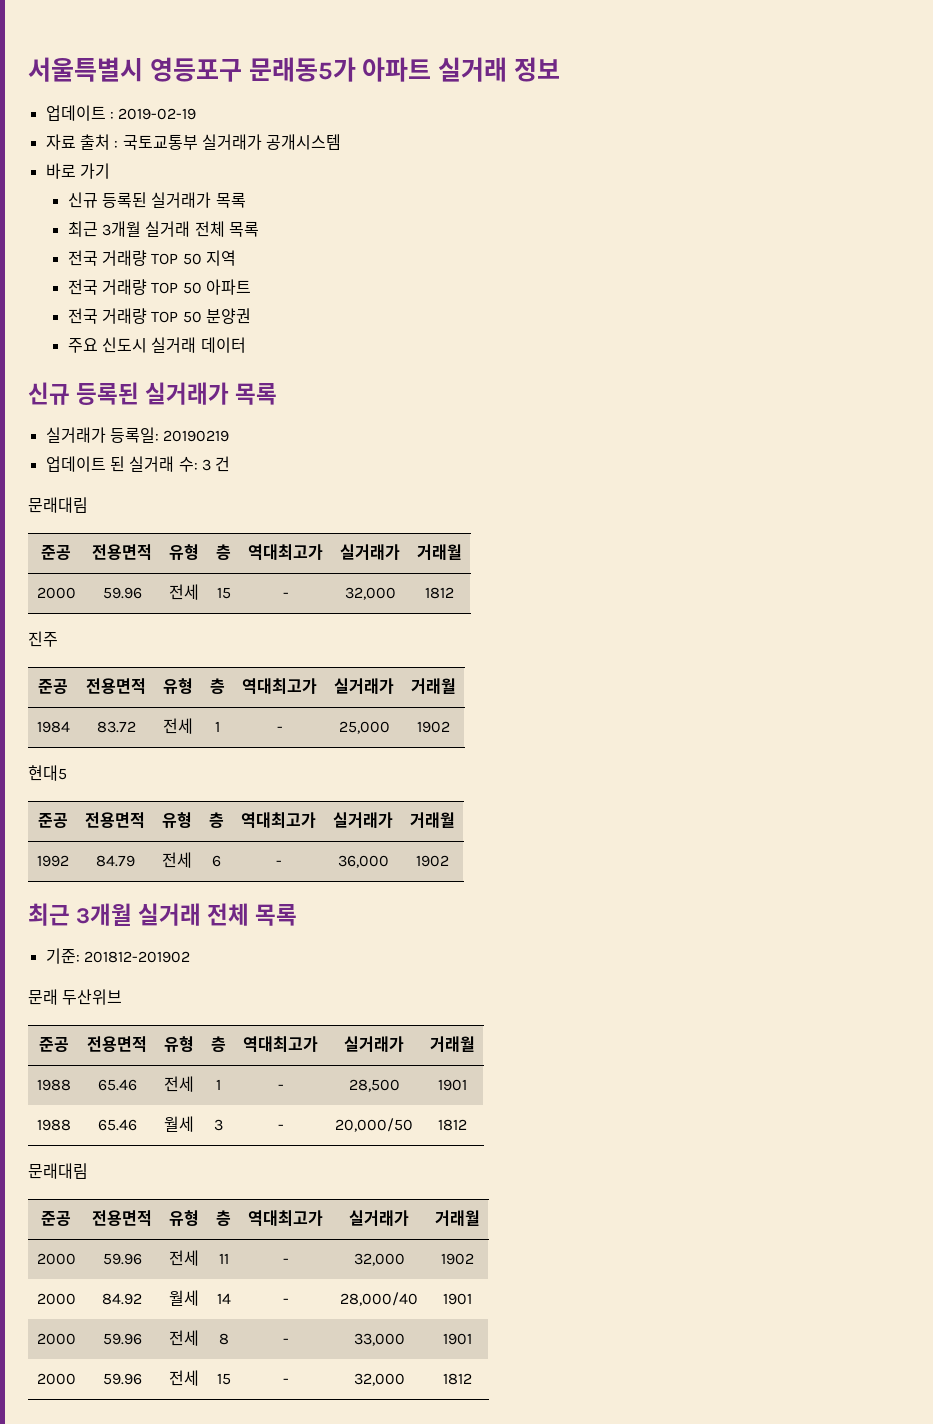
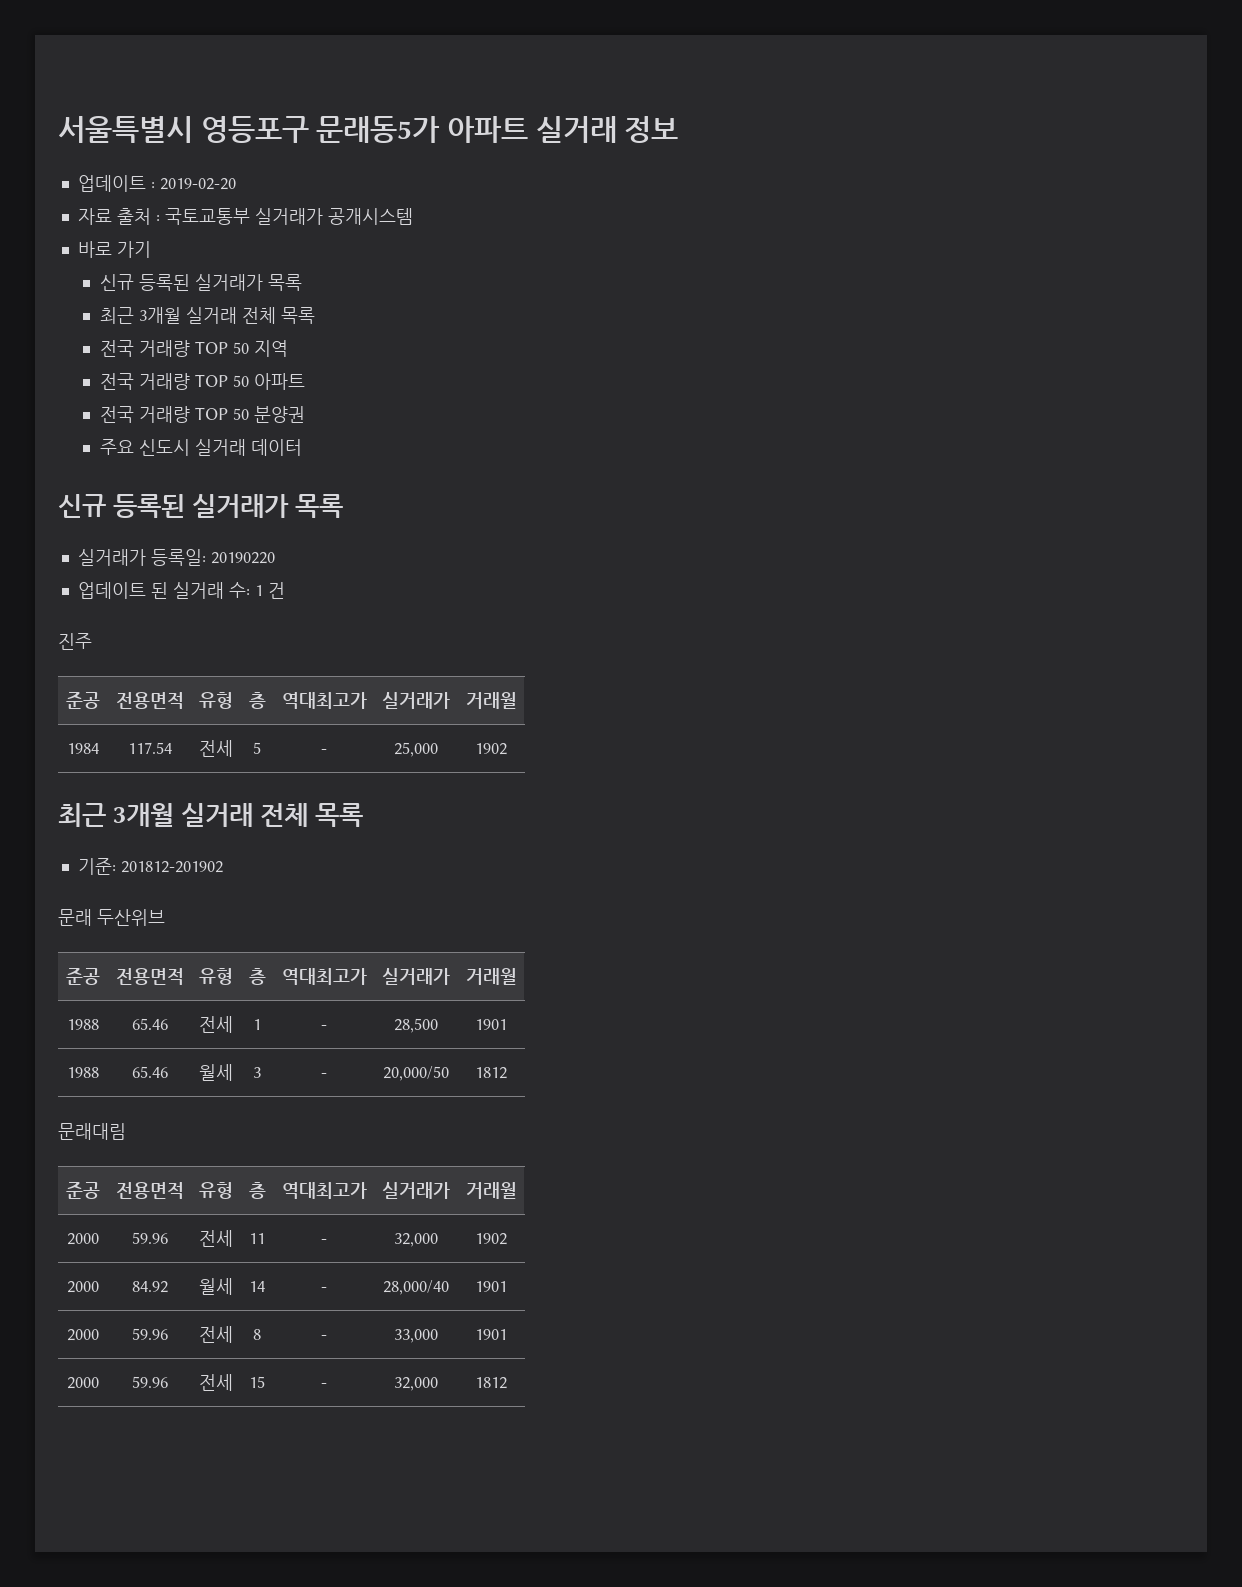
- 업데이트 : 2019-02-19
+ 업데이트 : 2019-02-20
- 실거래가 등록일: 20190219
+ 실거래가 등록일: 20190220
- 업데이트 된 실거래 수: 3 건
- 문래대림
- 준공 | 전용면적 | 유형 | 층 | 역대최고가 | 실거래가 | 거래월
- 2000 | 59.96 | 전세 | 15 | - | 32,000 | 1812
+ 업데이트 된 실거래 수: 1 건
- 1984 | 83.72 | 전세 | 1 | - | 25,000 | 1902
+ 1984 | 117.54 | 전세 | 5 | - | 25,000 | 1902
- 현대5
- 준공 | 전용면적 | 유형 | 층 | 역대최고가 | 실거래가 | 거래월
- 1992 | 84.79 | 전세 | 6 | - | 36,000 | 1902

